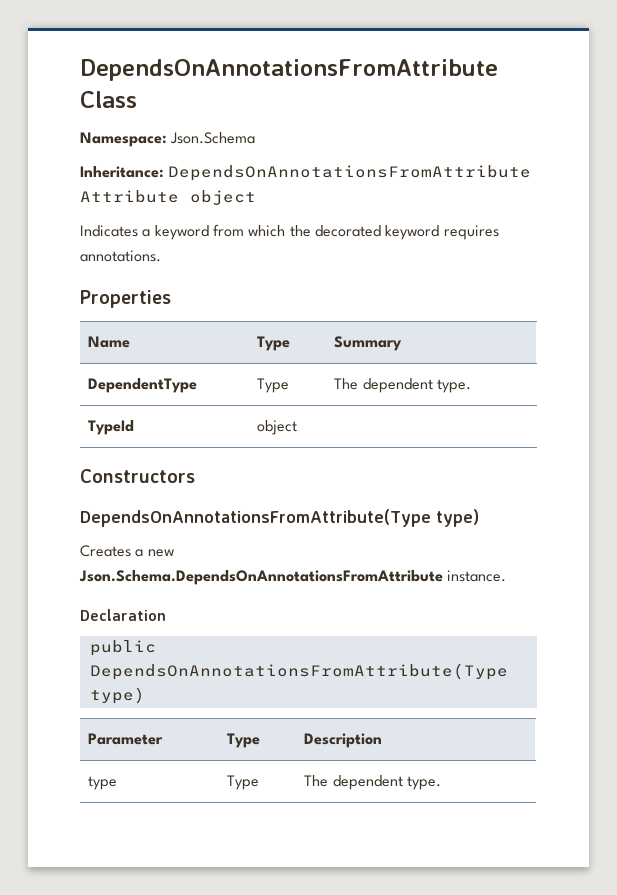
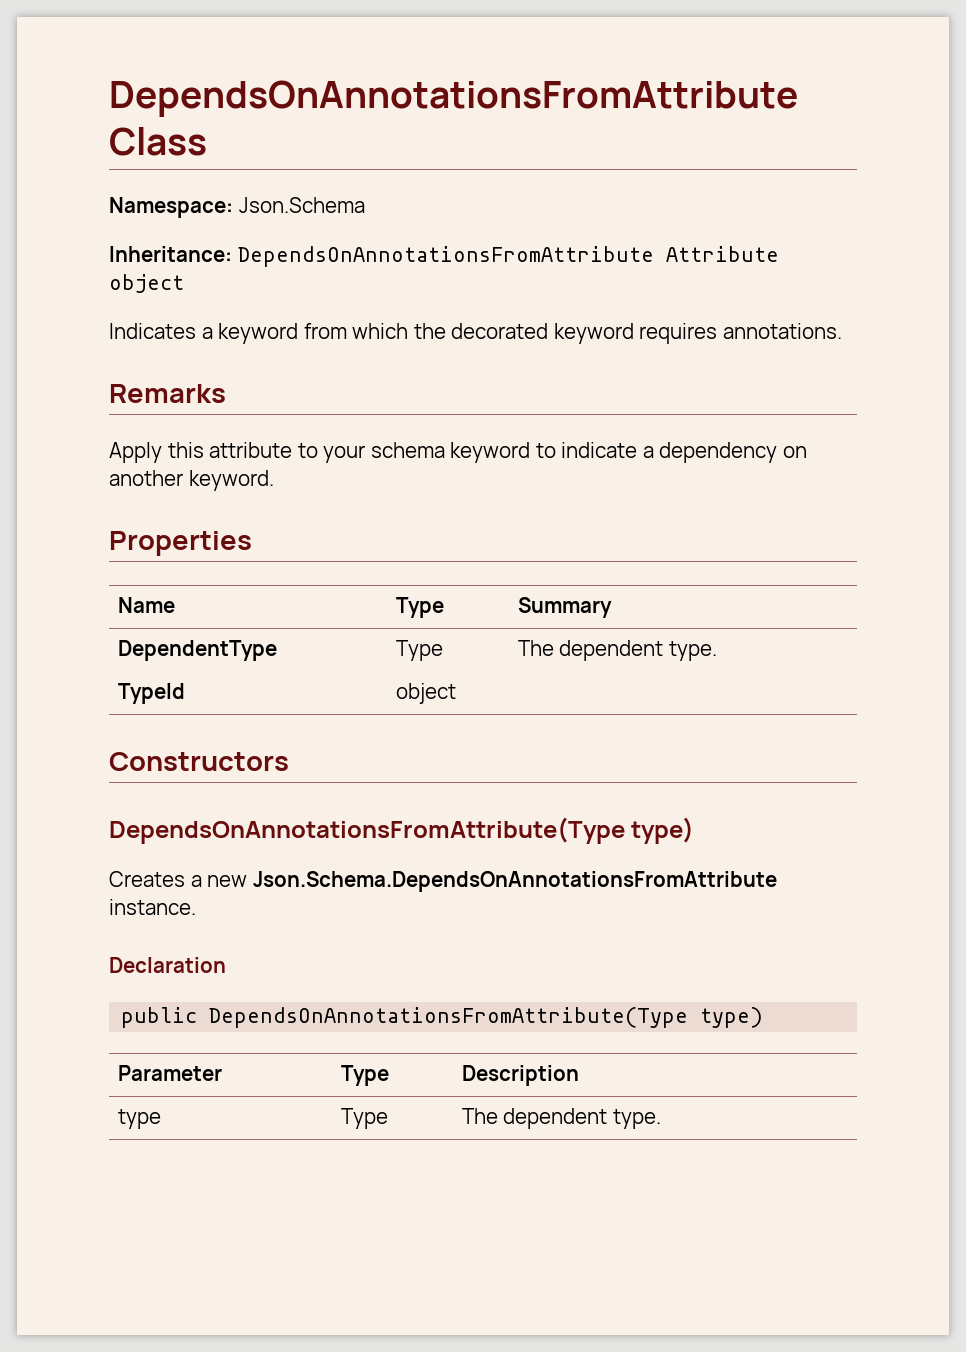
+ Remarks
+ Apply this attribute to your schema keyword to indicate a dependency on another keyword.

